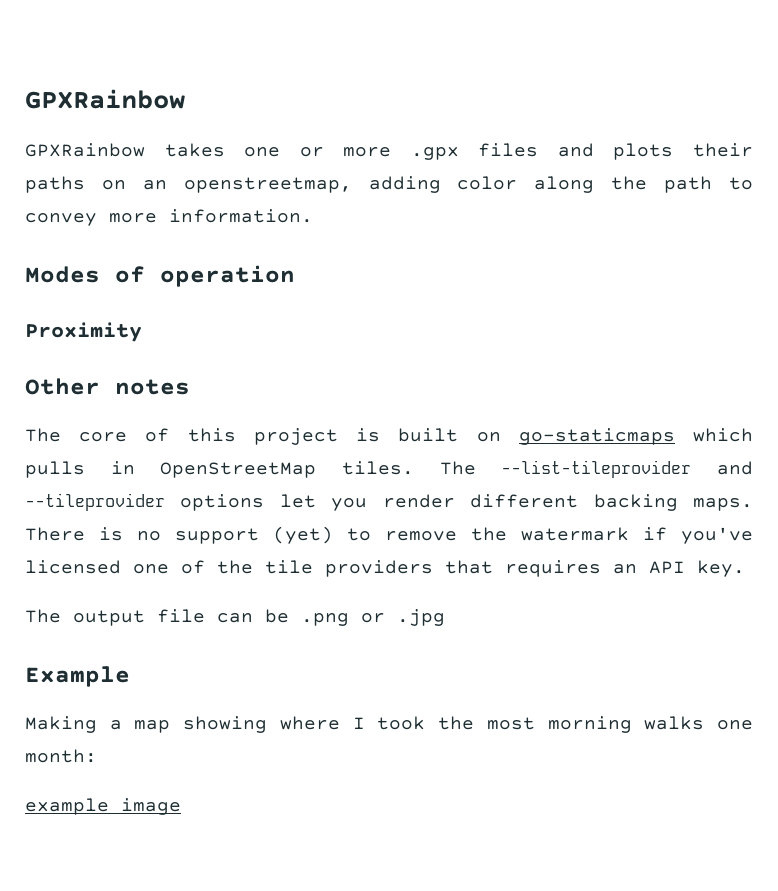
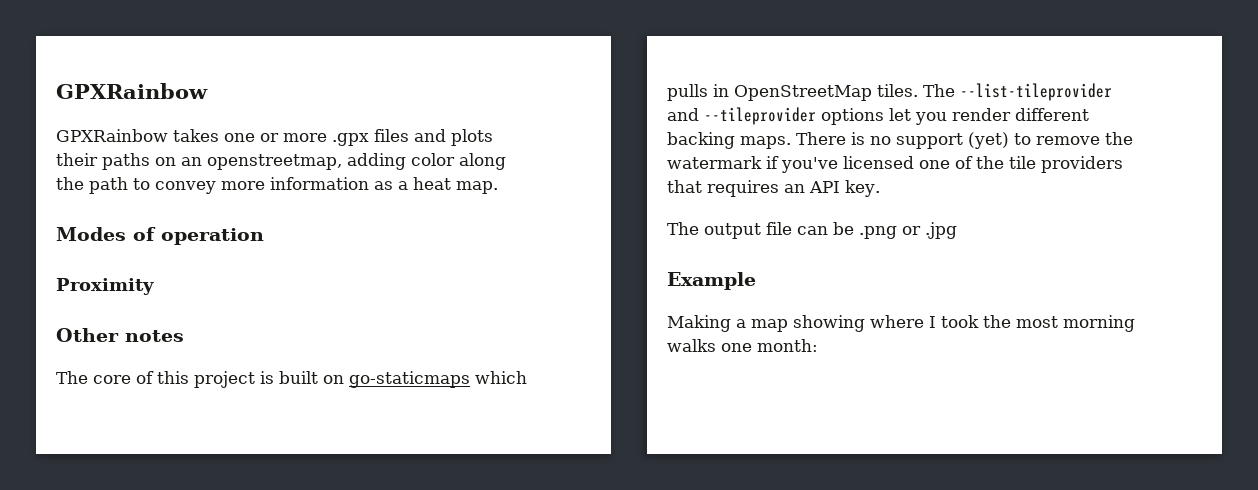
- GPXRainbow takes one or more .gpx files and plots their paths on an openstreetmap, adding color along the path to convey more information.
+ GPXRainbow takes one or more .gpx files and plots their paths on an openstreetmap, adding color along the path to convey more information as a heat map.
- example image

